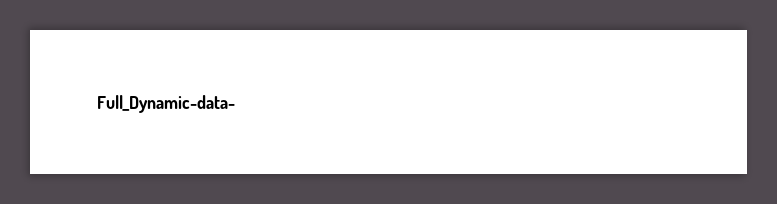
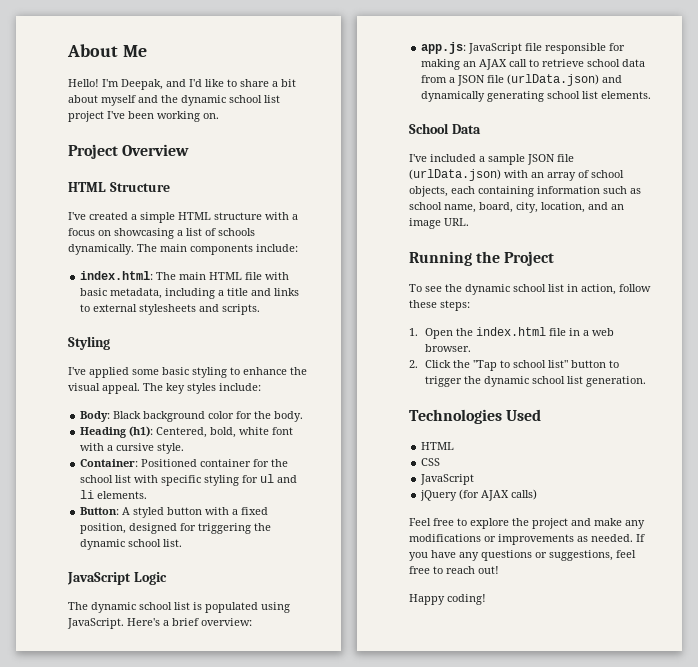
- Full_Dynamic-data-
+ About Me
+ Hello! I'm Deepak, and I'd like to share a bit about myself and the dynamic school list project I've been working on.
+ Project Overview
+ HTML Structure
+ I've created a simple HTML structure with a focus on showcasing a list of schools dynamically. The main components include:
+ index.html: The main HTML file with basic metadata, including a title and links to external stylesheets and scripts.
+ Styling
+ I've applied some basic styling to enhance the visual appeal. The key styles include:
+ Body: Black background color for the body.
+ Heading (h1): Centered, bold, white font with a cursive style.
+ Container: Positioned container for the school list with specific styling for ul and li elements.
+ Button: A styled button with a fixed position, designed for triggering the dynamic school list.
+ JavaScript Logic
+ The dynamic school list is populated using JavaScript. Here's a brief overview:
+ app.js: JavaScript file responsible for making an AJAX call to retrieve school data from a JSON file (urlData.json) and dynamically generating school list elements.
+ School Data
+ I've included a sample JSON file (urlData.json) with an array of school objects, each containing information such as school name, board, city, location, and an image URL.
+ Running the Project
+ To see the dynamic school list in action, follow these steps:
+ 1. Open the index.html file in a web browser.
+ 2. Click the "Tap to school list" button to trigger the dynamic school list generation.
+ Technologies Used
+ HTML
+ CSS
+ JavaScript
+ jQuery (for AJAX calls)
+ Feel free to explore the project and make any modifications or improvements as needed. If you have any questions or suggestions, feel free to reach out!
+ Happy coding!

